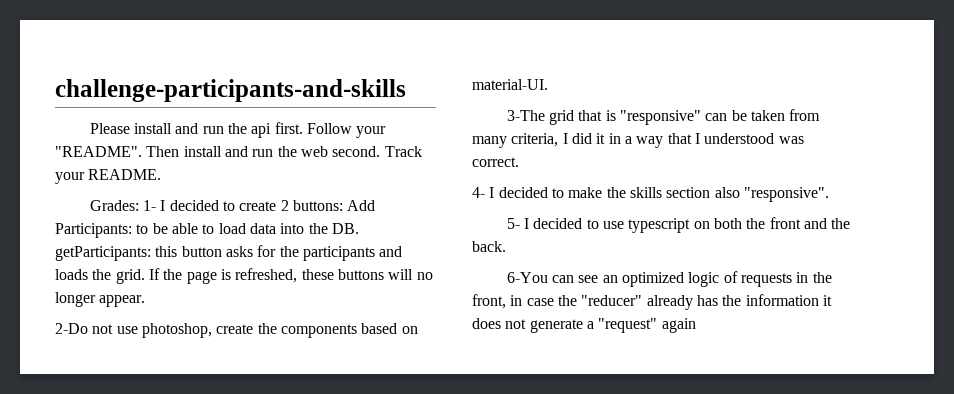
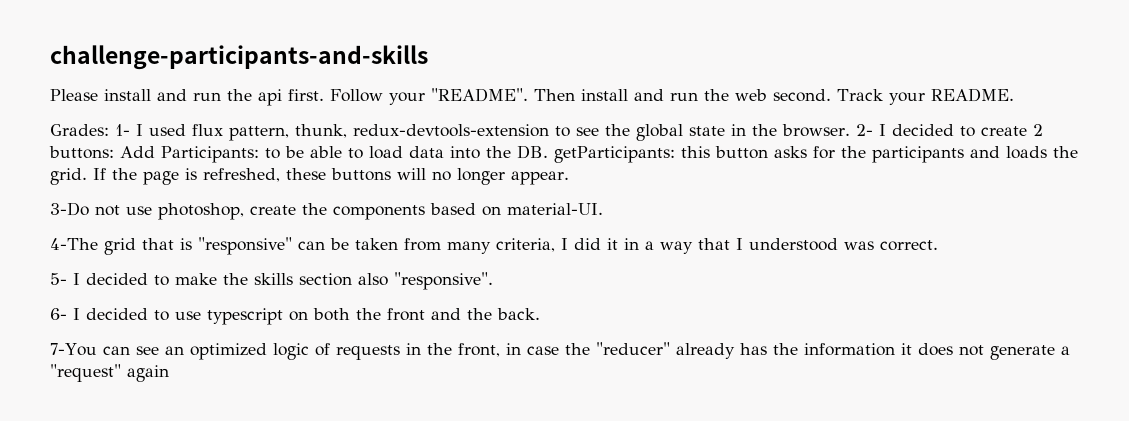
- Grades: 1- I decided to create 2 buttons: Add Participants: to be able to load data into the DB. getParticipants: this button asks for the participants and loads the grid.
+ Grades: 1- I used flux pattern, thunk, redux-devtools-extension to see the global state in the browser. 2- I decided to create 2 buttons: Add Participants: to be able to load data into the DB. getParticipants: this button asks for the participants and loads the grid.
- 2-Do not use photoshop, create the components based on material-UI.
+ 3-Do not use photoshop, create the components based on material-UI.
- 3-The grid that is "responsive" can be taken from many criteria, I did it in a way that I understood was correct.
+ 4-The grid that is "responsive" can be taken from many criteria, I did it in a way that I understood was correct.
- 4- I decided to make the skills section also "responsive".
+ 5- I decided to make the skills section also "responsive".
- 5- I decided to use typescript on both the front and the back.
+ 6- I decided to use typescript on both the front and the back.
- 6-You can see an optimized logic of requests in the front, in case the "reducer" already has the information it does not generate a "request" again
+ 7-You can see an optimized logic of requests in the front, in case the "reducer" already has the information it does not generate a "request" again

